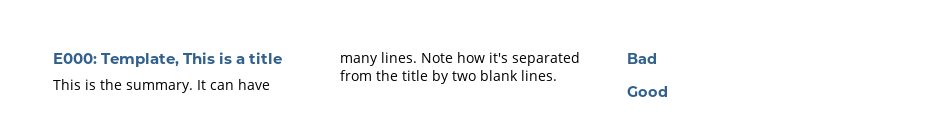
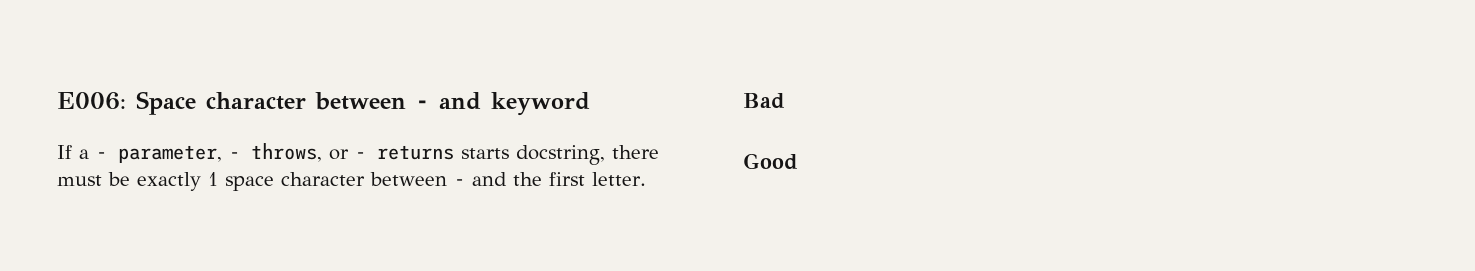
- E000: Template, This is a title
- This is the summary. It can have many lines. Note how it's separated from the title by two blank lines.
+ E006: Space character between - and keyword
+ If a - parameter, - throws, or - returns starts docstring, there must be exactly 1 space character between - and the first letter.

